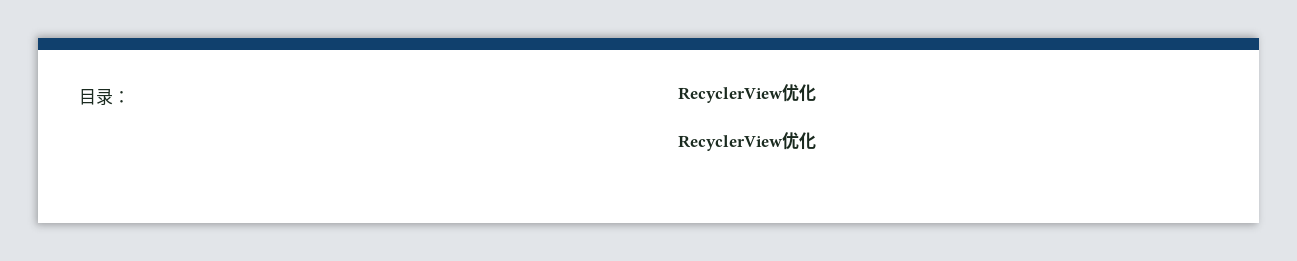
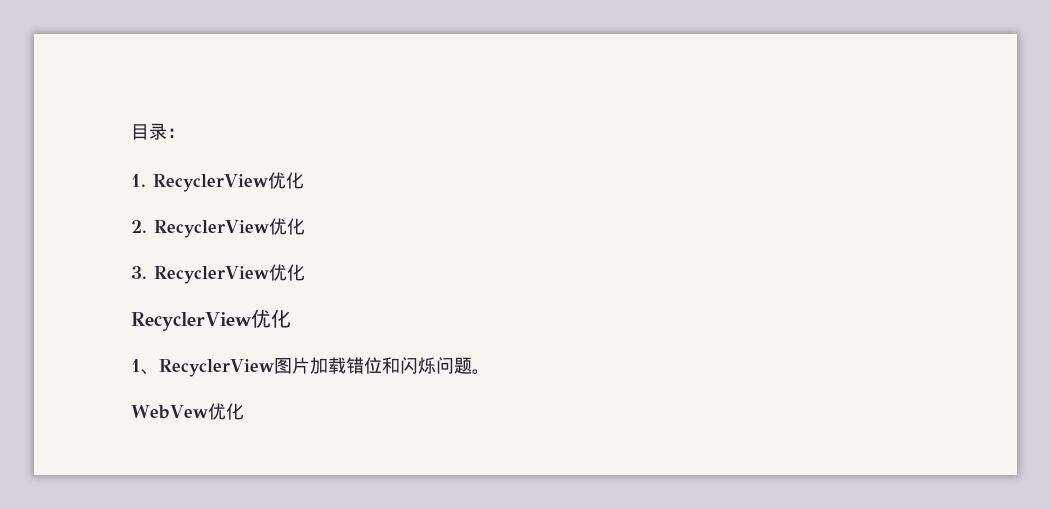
  目录：
+ 1. RecyclerView优化
+ 2. RecyclerView优化
+ 3. RecyclerView优化
  RecyclerView优化
- RecyclerView优化
+ 1、RecyclerView图片加载错位和闪烁问题。
+ WebVew优化

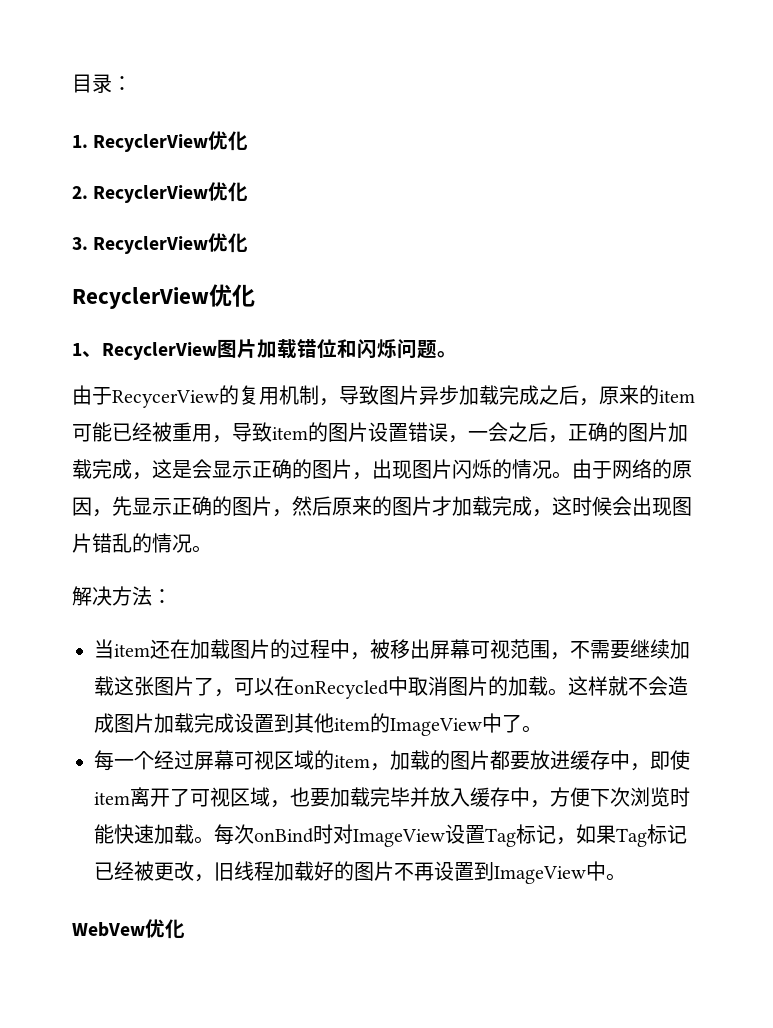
+ 由于RecycerView的复用机制，导致图片异步加载完成之后，原来的item可能已经被重用，导致item的图片设置错误，一会之后，正确的图片加载完成，这是会显示正确的图片，出现图片闪烁的情况。由于网络的原因，先显示正确的图片，然后原来的图片才加载完成，这时候会出现图片错乱的情况。
+ 解决方法：
+ 当item还在加载图片的过程中，被移出屏幕可视范围，不需要继续加载这张图片了，可以在onRecycled中取消图片的加载。这样就不会造成图片加载完成设置到其他item的ImageView中了。
+ 每一个经过屏幕可视区域的item，加载的图片都要放进缓存中，即使item离开了可视区域，也要加载完毕并放入缓存中，方便下次浏览时能快速加载。每次onBind时对ImageView设置Tag标记，如果Tag标记已经被更改，旧线程加载好的图片不再设置到ImageView中。

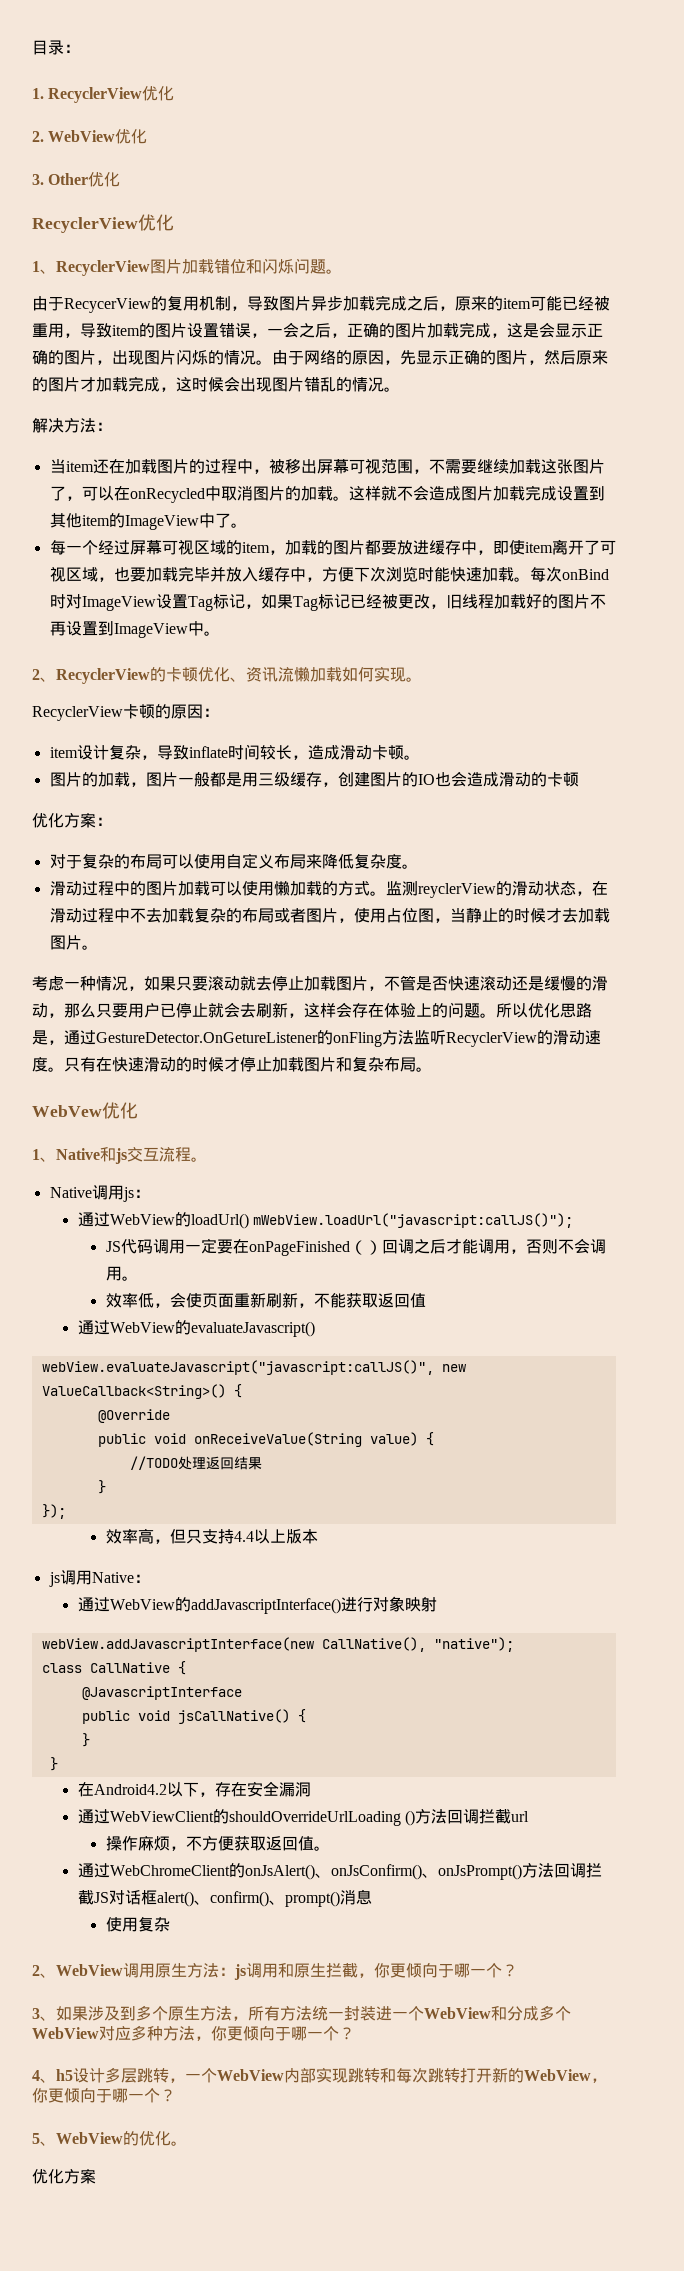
- 2. RecyclerView优化
+ 2. WebView优化
- 3. RecyclerView优化
+ 3. Other优化
+ 2、RecyclerView的卡顿优化、资讯流懒加载如何实现。
+ RecyclerView卡顿的原因：
+ item设计复杂，导致inflate时间较长，造成滑动卡顿。
+ 图片的加载，图片一般都是用三级缓存，创建图片的IO也会造成滑动的卡顿
+ 优化方案：
+ 对于复杂的布局可以使用自定义布局来降低复杂度。
+ 滑动过程中的图片加载可以使用懒加载的方式。监测reyclerView的滑动状态，在滑动过程中不去加载复杂的布局或者图片，使用占位图，当静止的时候才去加载图片。
+ 考虑一种情况，如果只要滚动就去停止加载图片，不管是否快速滚动还是缓慢的滑动，那么只要用户已停止就会去刷新，这样会存在体验上的问题。所以优化思路是，通过GestureDetector.OnGetureListener的onFling方法监听RecyclerView的滑动速度。只有在快速滑动的时候才停止加载图片和复杂布局。
  WebVew优化
+ 1、Native和js交互流程。
+ Native调用js：
+ 通过WebView的loadUrl() mWebView.loadUrl("javascript:callJS()");
+ JS代码调用一定要在onPageFinished（）回调之后才能调用，否则不会调用。
+ 效率低，会使页面重新刷新，不能获取返回值
+ 通过WebView的evaluateJavascript()
+ webView.evaluateJavascript("javascript:callJS()", new ValueCallback<String>() {
+ @Override
+ public void onReceiveValue(String value) {
+ //TODO处理返回结果
+ }
+ });
+ 效率高，但只支持4.4以上版本
+ js调用Native：
+ 通过WebView的addJavascriptInterface()进行对象映射
+ webView.addJavascriptInterface(new CallNative(), "native");
+ class CallNative {
+ @JavascriptInterface
+ public void jsCallNative() {
+ }
+ }
+ 在Android4.2以下，存在安全漏洞
+ 通过WebViewClient的shouldOverrideUrlLoading ()方法回调拦截url
+ 操作麻烦，不方便获取返回值。
+ 通过WebChromeClient的onJsAlert()、onJsConfirm()、onJsPrompt()方法回调拦截JS对话框alert()、confirm()、prompt()消息
+ 使用复杂
+ 2、WebView调用原生方法：js调用和原生拦截，你更倾向于哪一个？
+ 3、如果涉及到多个原生方法，所有方法统一封装进一个WebView和分成多个WebView对应多种方法，你更倾向于哪一个？
+ 4、h5设计多层跳转，一个WebView内部实现跳转和每次跳转打开新的WebView，你更倾向于哪一个？
+ 5、WebView的优化。
+ 优化方案

